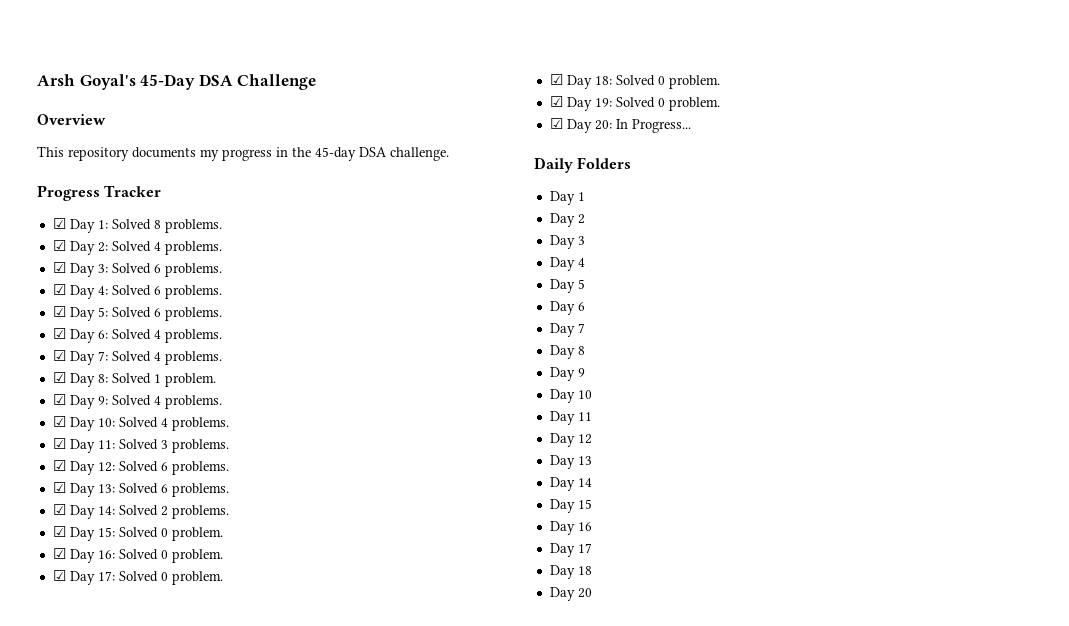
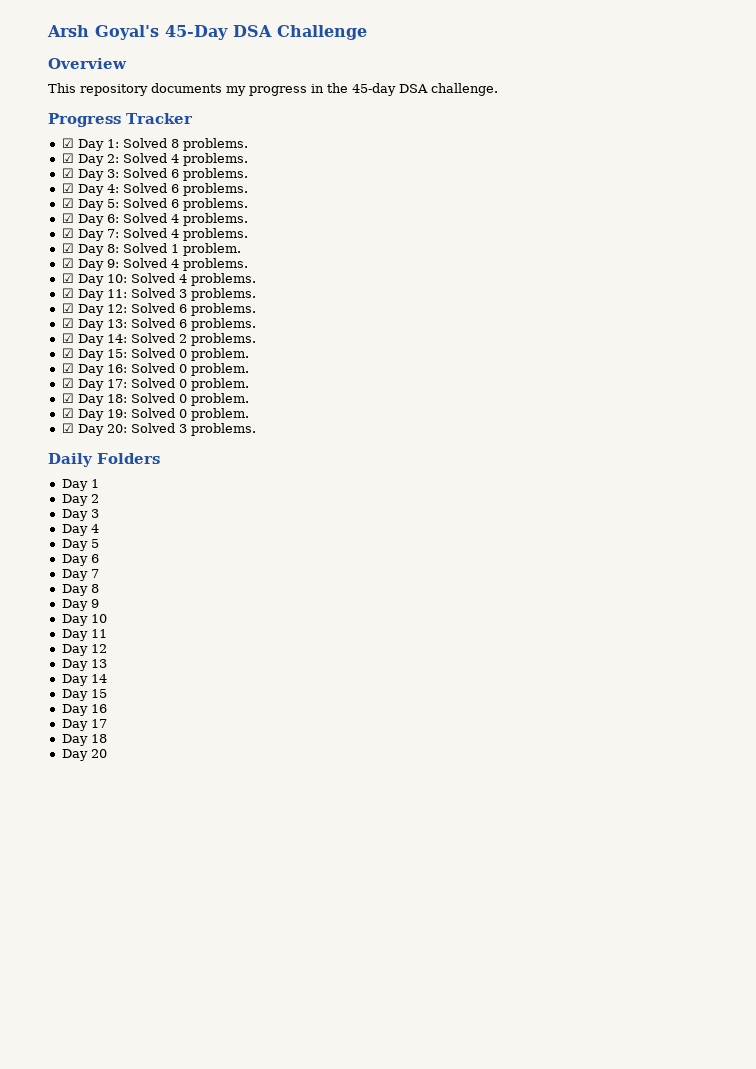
- ☑ Day 20: In Progress...
+ ☑ Day 20: Solved 3 problems.

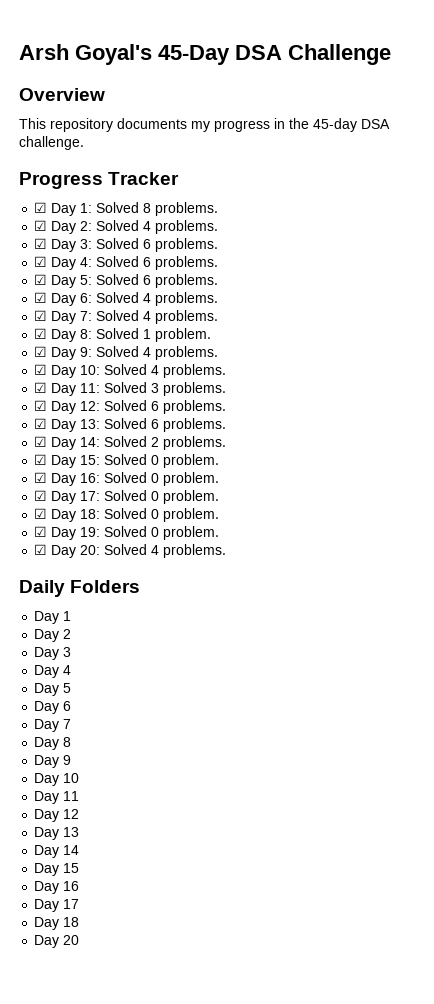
- ☑ Day 20: Solved 3 problems.
+ ☑ Day 20: Solved 4 problems.

